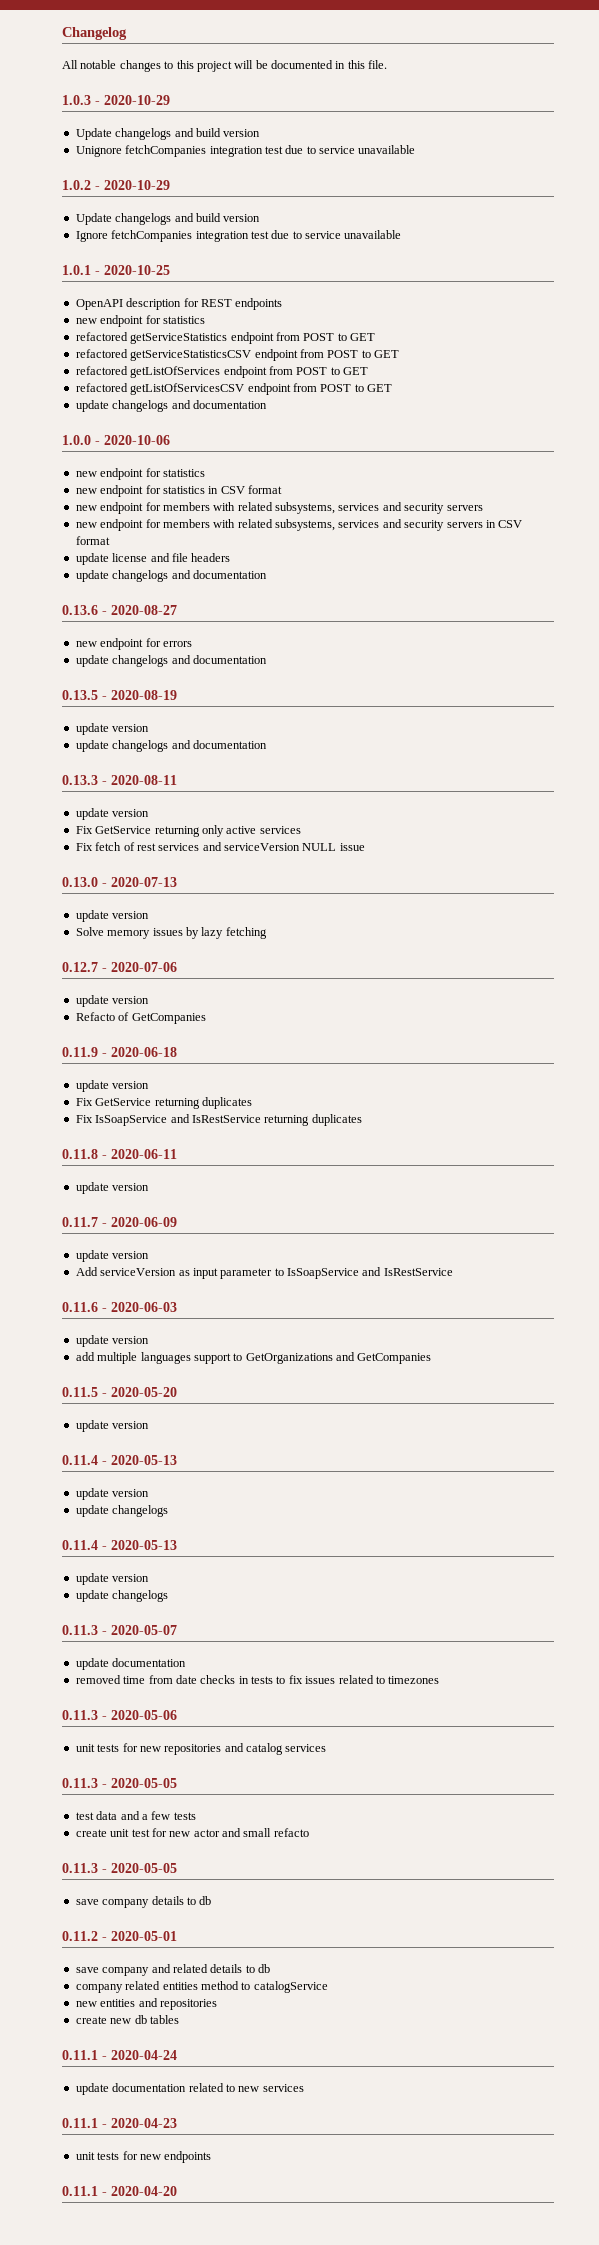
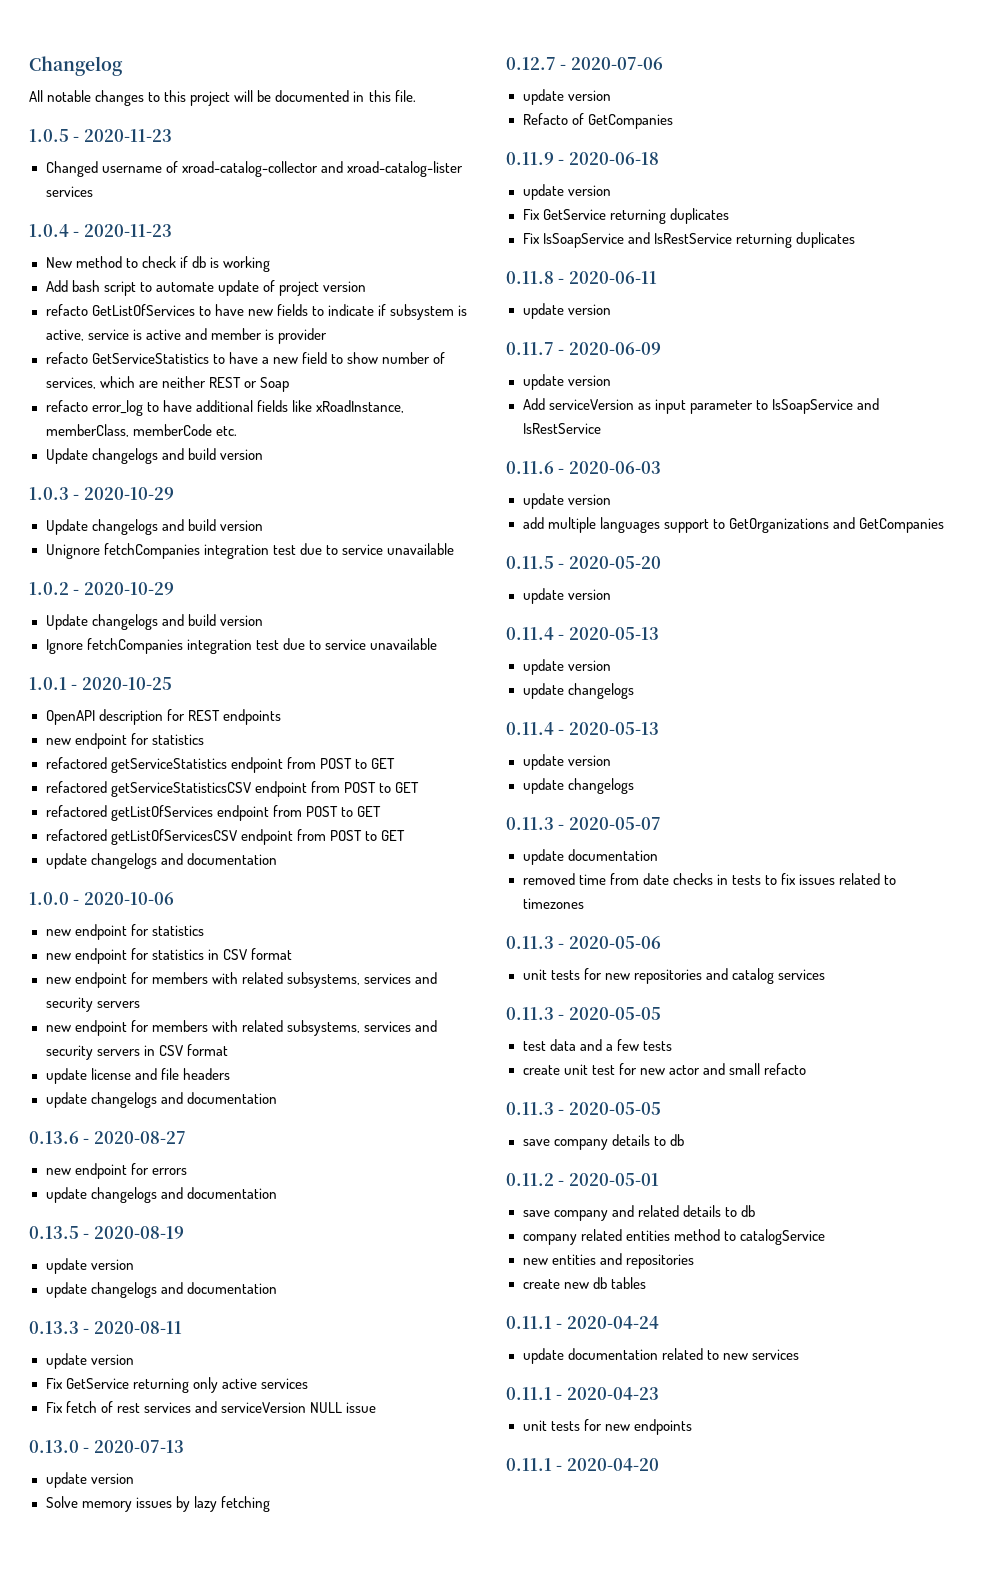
+ 1.0.5 - 2020-11-23
+ Changed username of xroad-catalog-collector and xroad-catalog-lister services
+ 1.0.4 - 2020-11-23
+ New method to check if db is working
+ Add bash script to automate update of project version
+ refacto GetListOfServices to have new fields to indicate if subsystem is active, service is active and member is provider
+ refacto GetServiceStatistics to have a new field to show number of services, which are neither REST or Soap
+ refacto error_log to have additional fields like xRoadInstance, memberClass, memberCode etc.
+ Update changelogs and build version

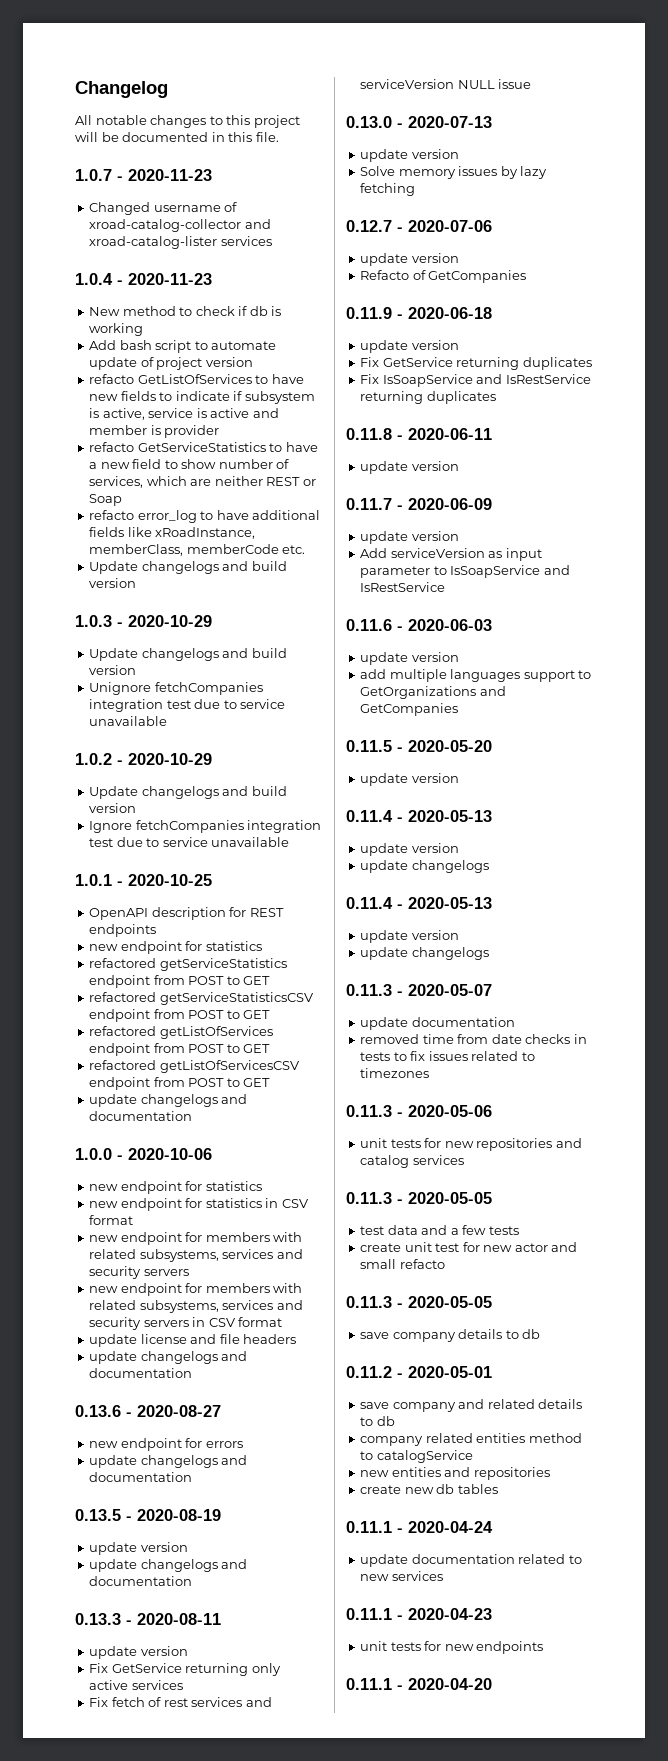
- 1.0.5 - 2020-11-23
+ 1.0.7 - 2020-11-23

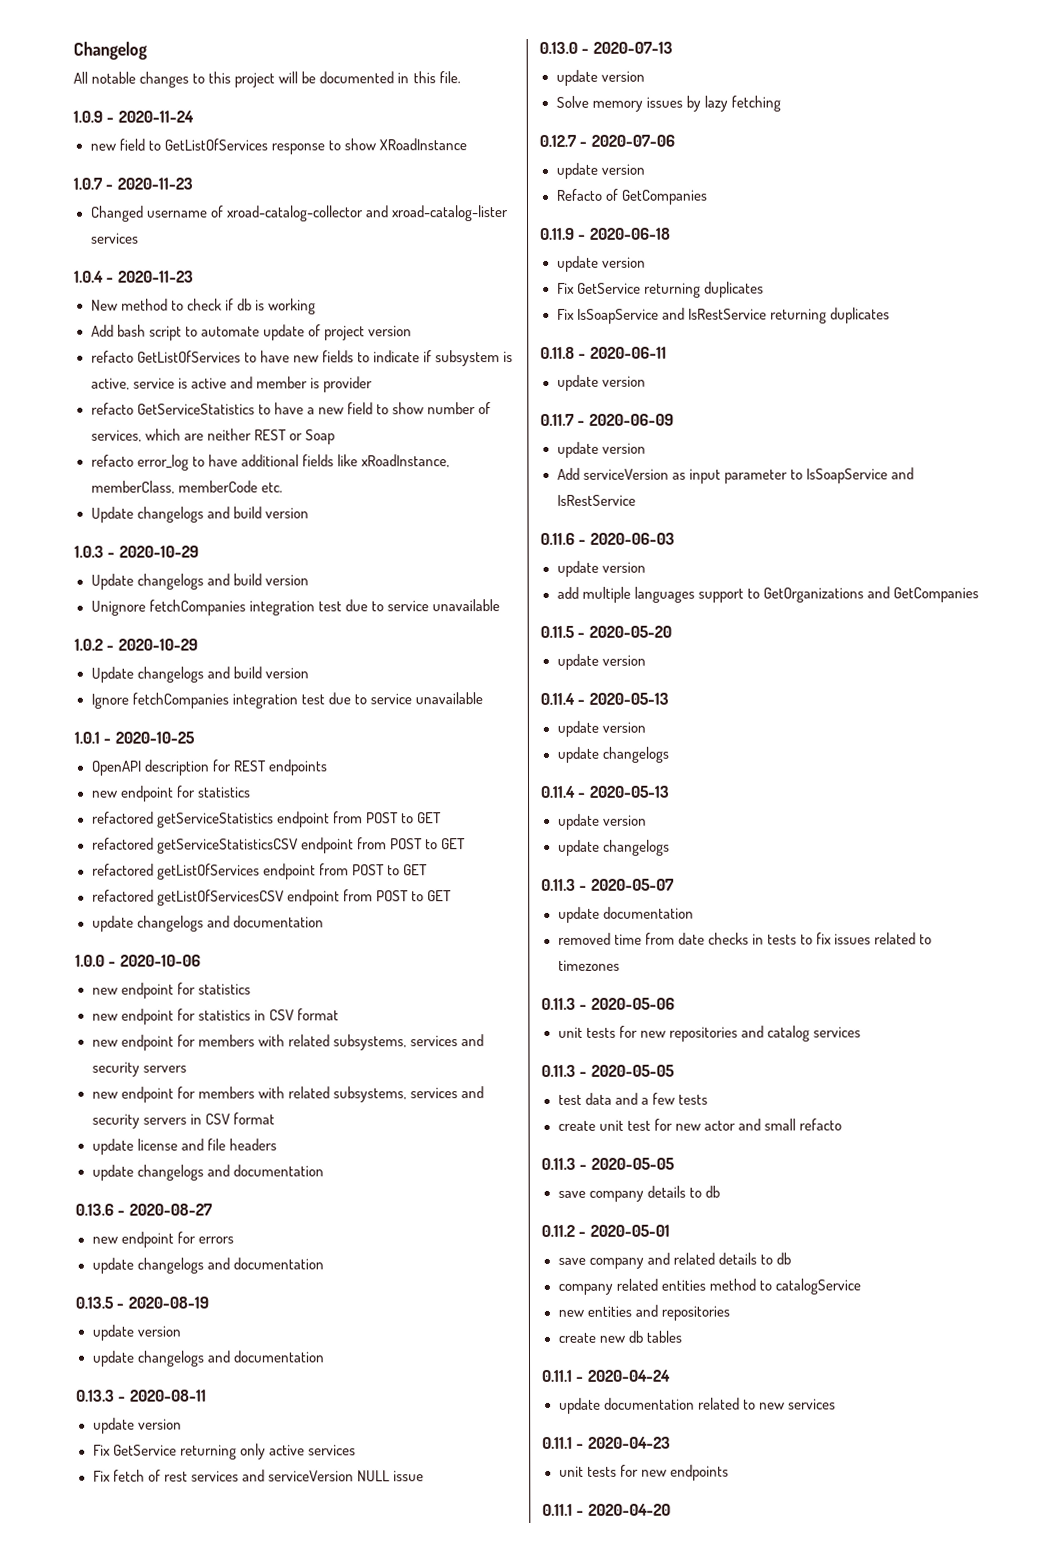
+ 1.0.9 - 2020-11-24
+ new field to GetListOfServices response to show XRoadInstance

